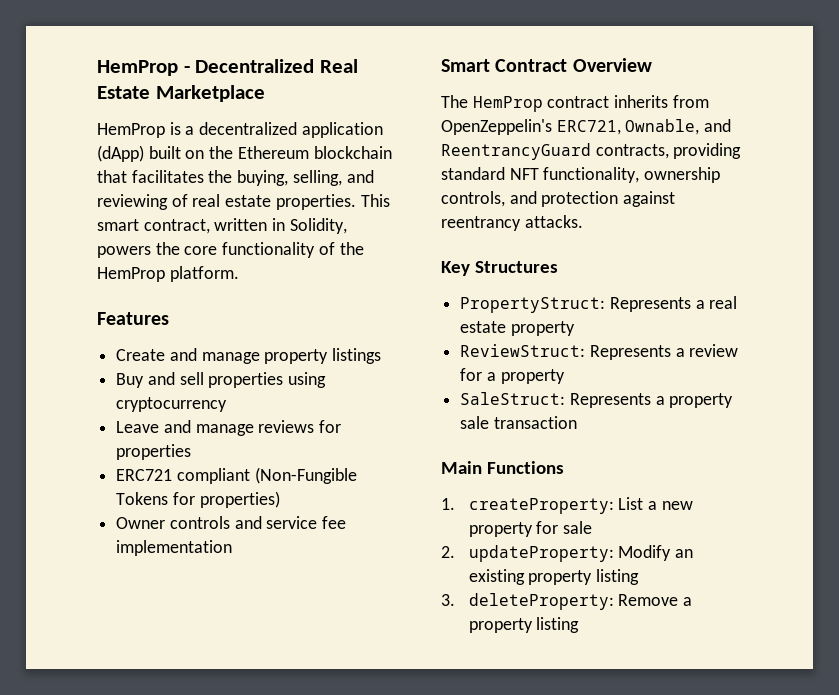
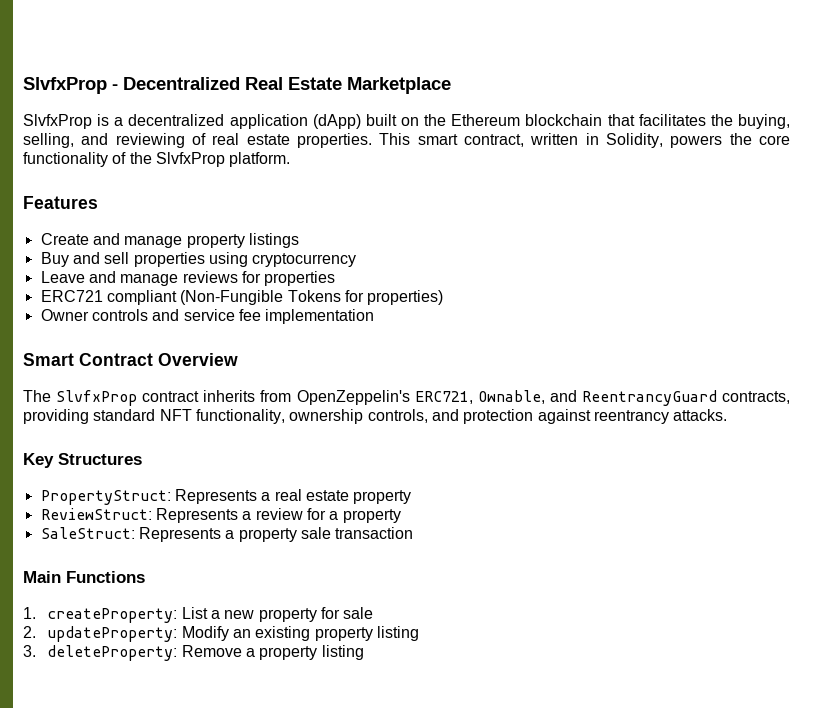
- HemProp - Decentralized Real Estate Marketplace
+ SlvfxProp - Decentralized Real Estate Marketplace
- HemProp is a decentralized application (dApp) built on the Ethereum blockchain that facilitates the buying, selling, and reviewing of real estate properties.
+ SlvfxProp is a decentralized application (dApp) built on the Ethereum blockchain that facilitates the buying, selling, and reviewing of real estate properties.
- This smart contract, written in Solidity, powers the core functionality of the HemProp platform.
+ This smart contract, written in Solidity, powers the core functionality of the SlvfxProp platform.
- The HemProp contract inherits from OpenZeppelin's ERC721, Ownable, and ReentrancyGuard contracts, providing standard NFT functionality, ownership controls, and protection against reentrancy attacks.
+ The SlvfxProp contract inherits from OpenZeppelin's ERC721, Ownable, and ReentrancyGuard contracts, providing standard NFT functionality, ownership controls, and protection against reentrancy attacks.

